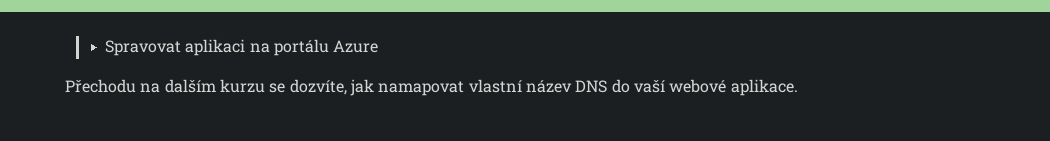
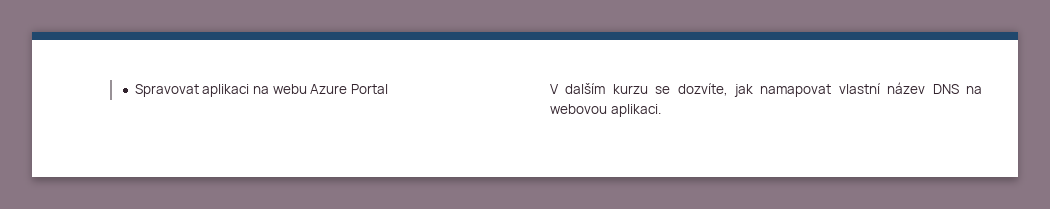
- Spravovat aplikaci na portálu Azure
- Přechodu na dalším kurzu se dozvíte, jak namapovat vlastní název DNS do vaší webové aplikace.
+ Spravovat aplikaci na webu Azure Portal
+ V dalším kurzu se dozvíte, jak namapovat vlastní název DNS na webovou aplikaci.

